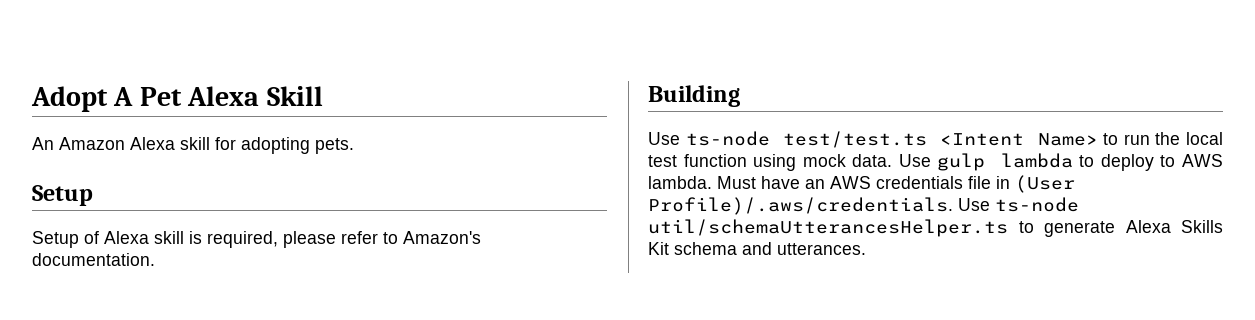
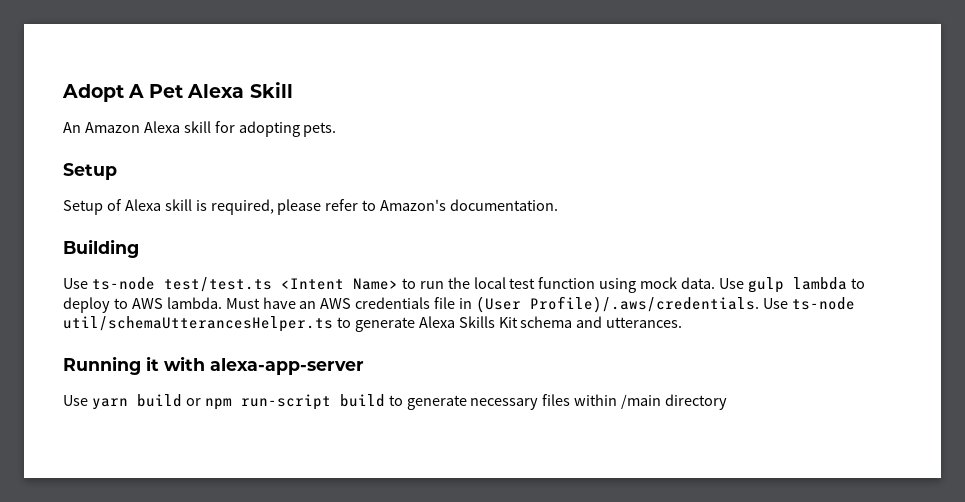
+ Running it with alexa-app-server
+ Use yarn build or npm run-script build to generate necessary files within /main directory

